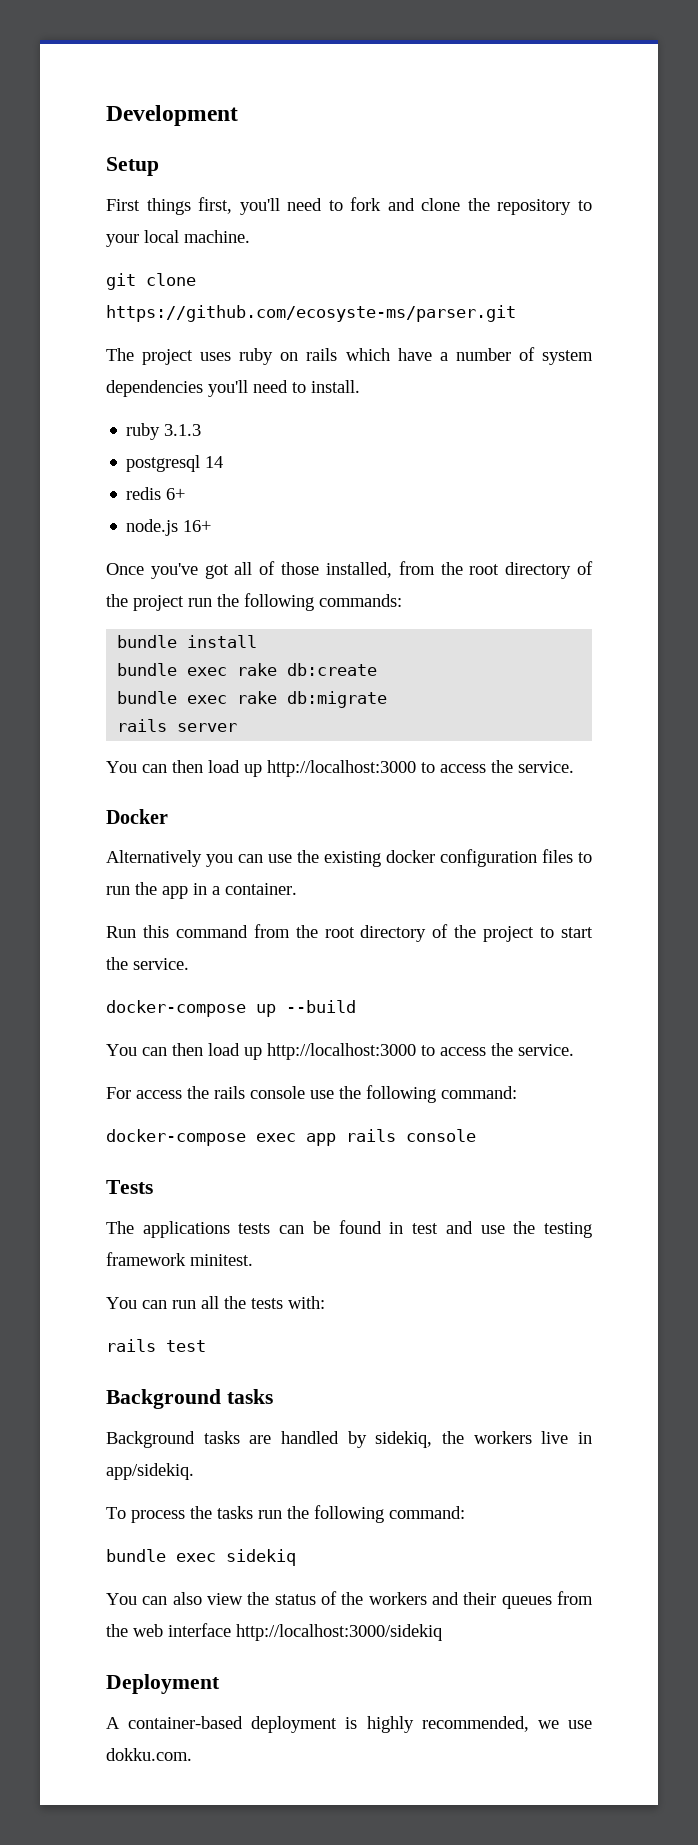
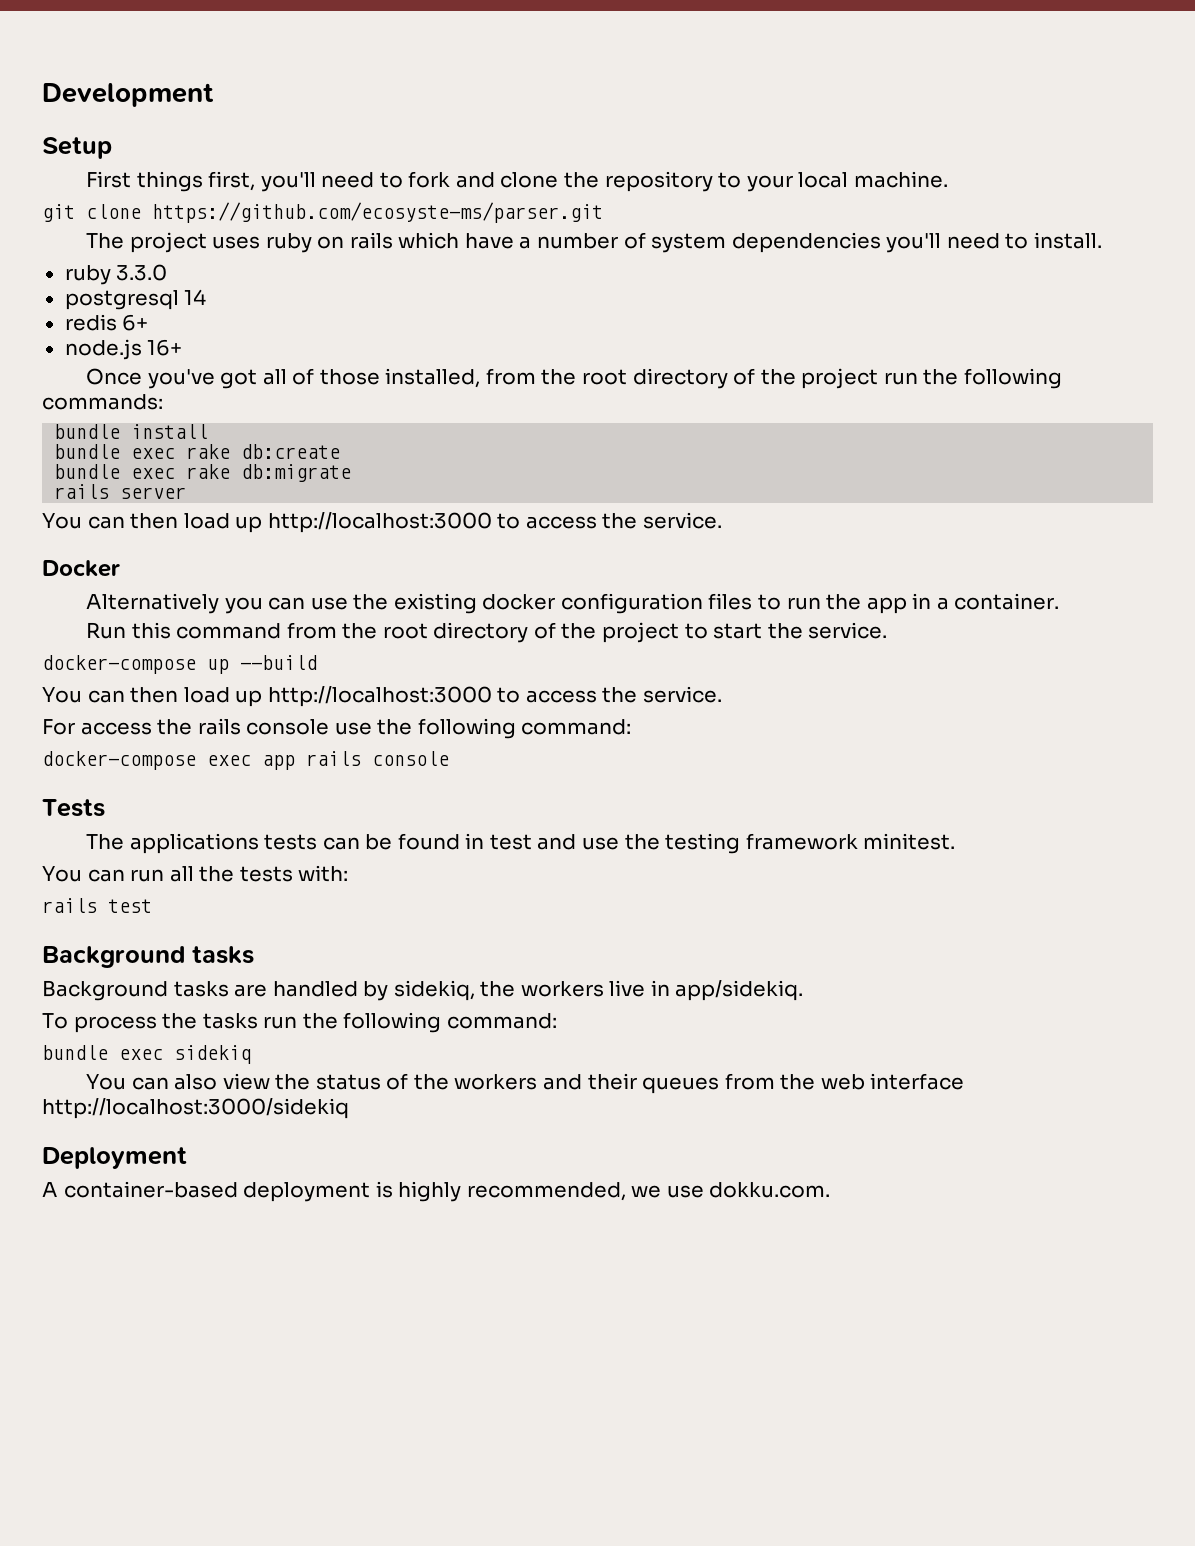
- ruby 3.1.3
+ ruby 3.3.0

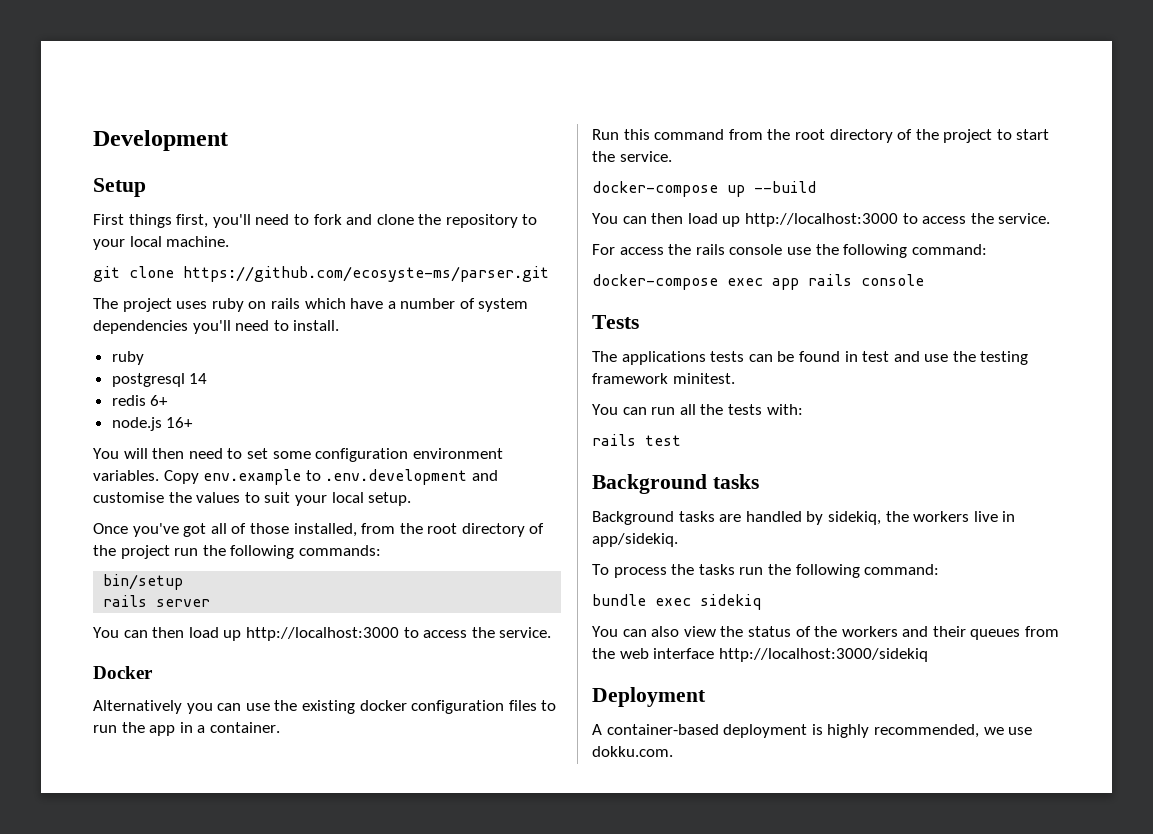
  The project uses ruby on rails which have a number of system dependencies you'll need to install.
- ruby 3.3.0
+ ruby
+ You will then need to set some configuration environment variables. Copy env.example to .env.development and customise the values to suit your local setup.
- bundle install
- bundle exec rake db:create
- bundle exec rake db:migrate
+ bin/setup

